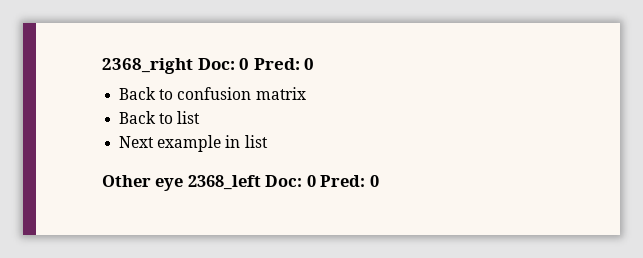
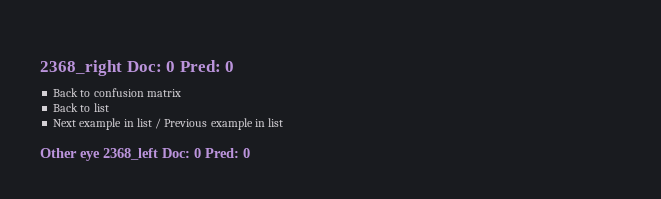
- Next example in list
+ Next example in list / Previous example in list

